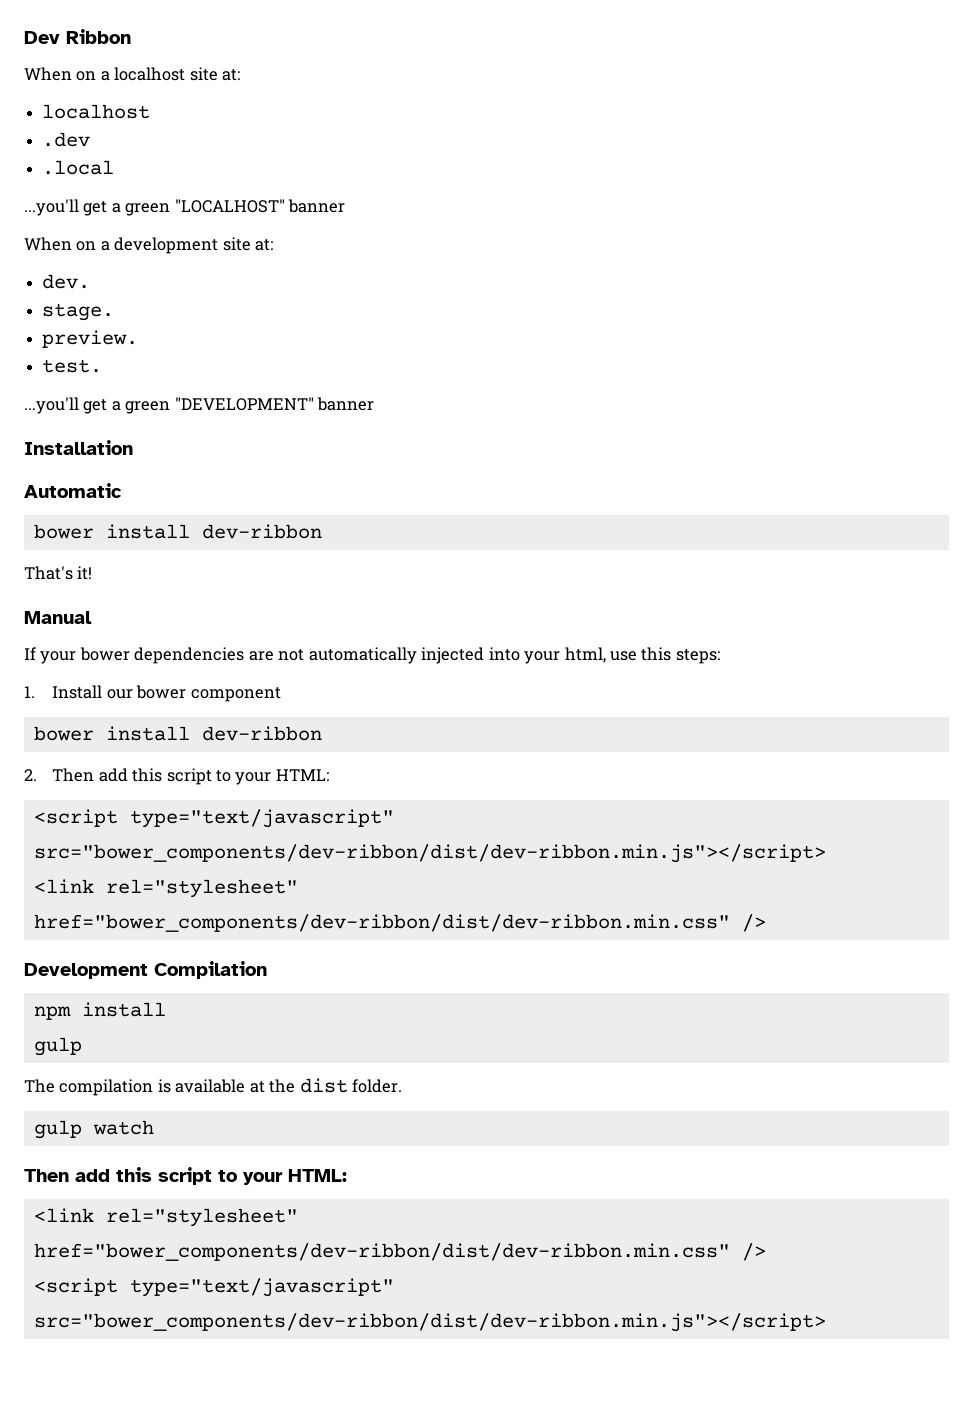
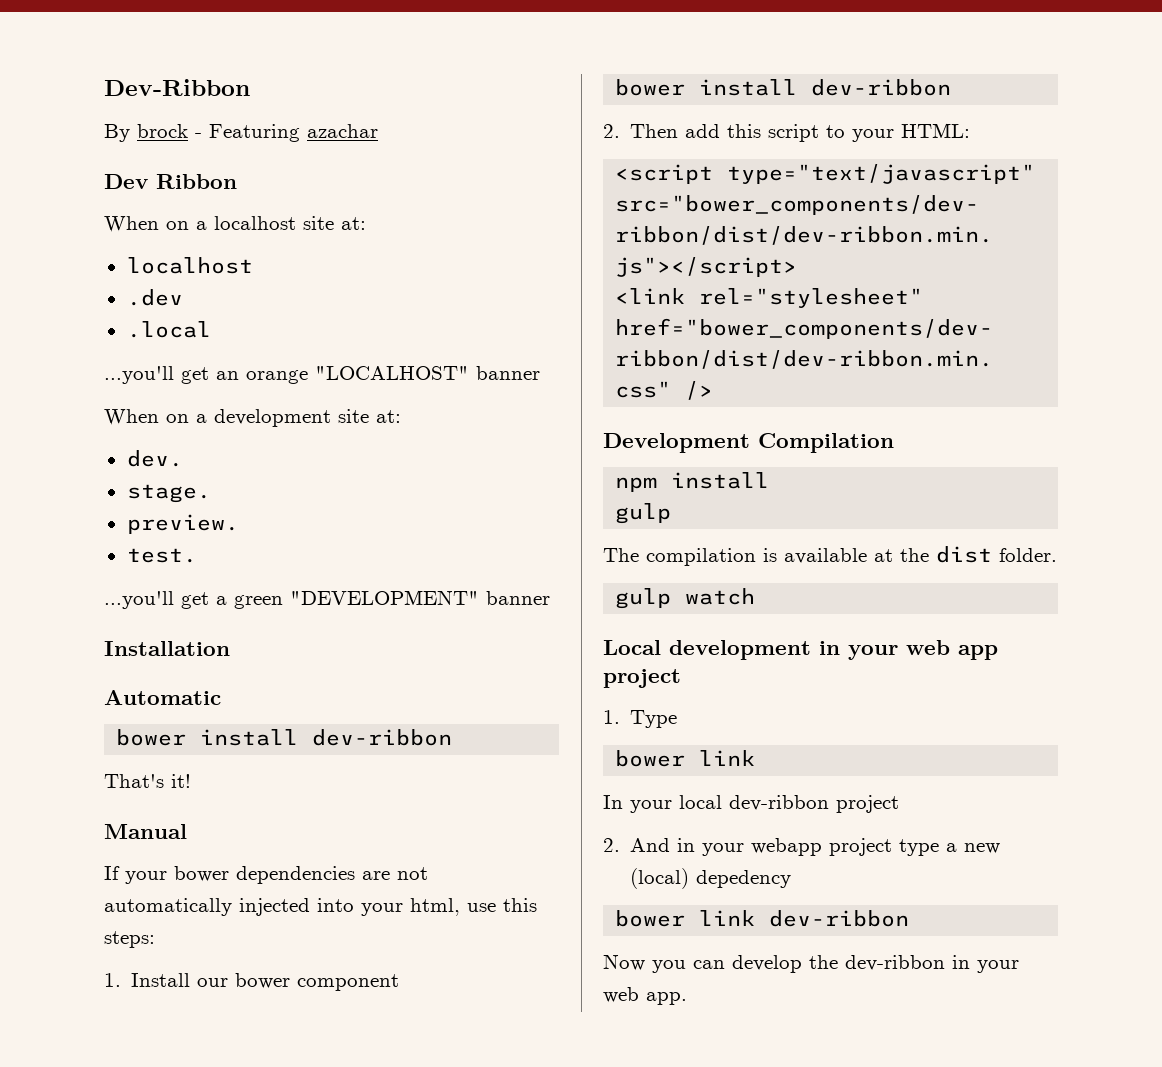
+ Dev-Ribbon
+ By brock - Featuring azachar
- ...you'll get a green "LOCALHOST" banner
+ ...you'll get an orange "LOCALHOST" banner
  gulp watch
- Then add this script to your HTML:
- <link rel="stylesheet" href="bower_components/dev-ribbon/dist/dev-ribbon.min.css" />
- <script type="text/javascript" src="bower_components/dev-ribbon/dist/dev-ribbon.min.js"></script>
+ Local development in your web app project
+ 1. Type
+ bower link
+ In your local dev-ribbon project
+ 2. And in your webapp project type a new (local) depedency
+ bower link dev-ribbon
+ Now you can develop the dev-ribbon in your web app.

